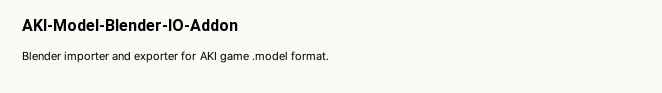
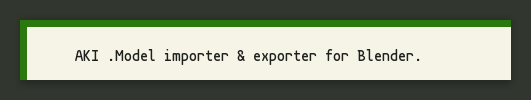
- AKI-Model-Blender-IO-Addon
- Blender importer and exporter for AKI game .model format.
+ AKI .Model importer & exporter for Blender.

